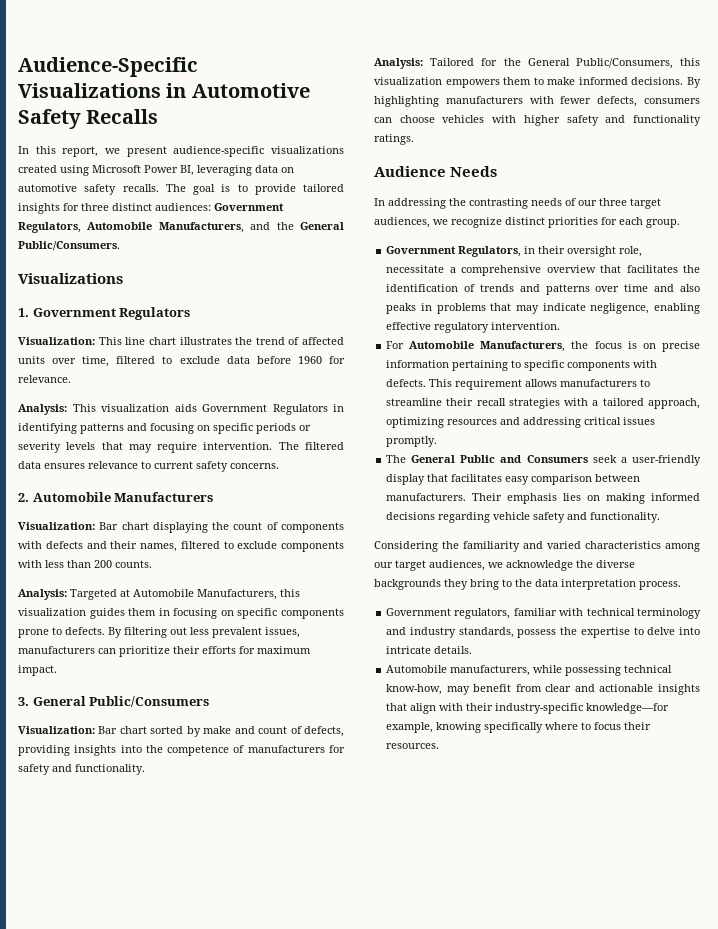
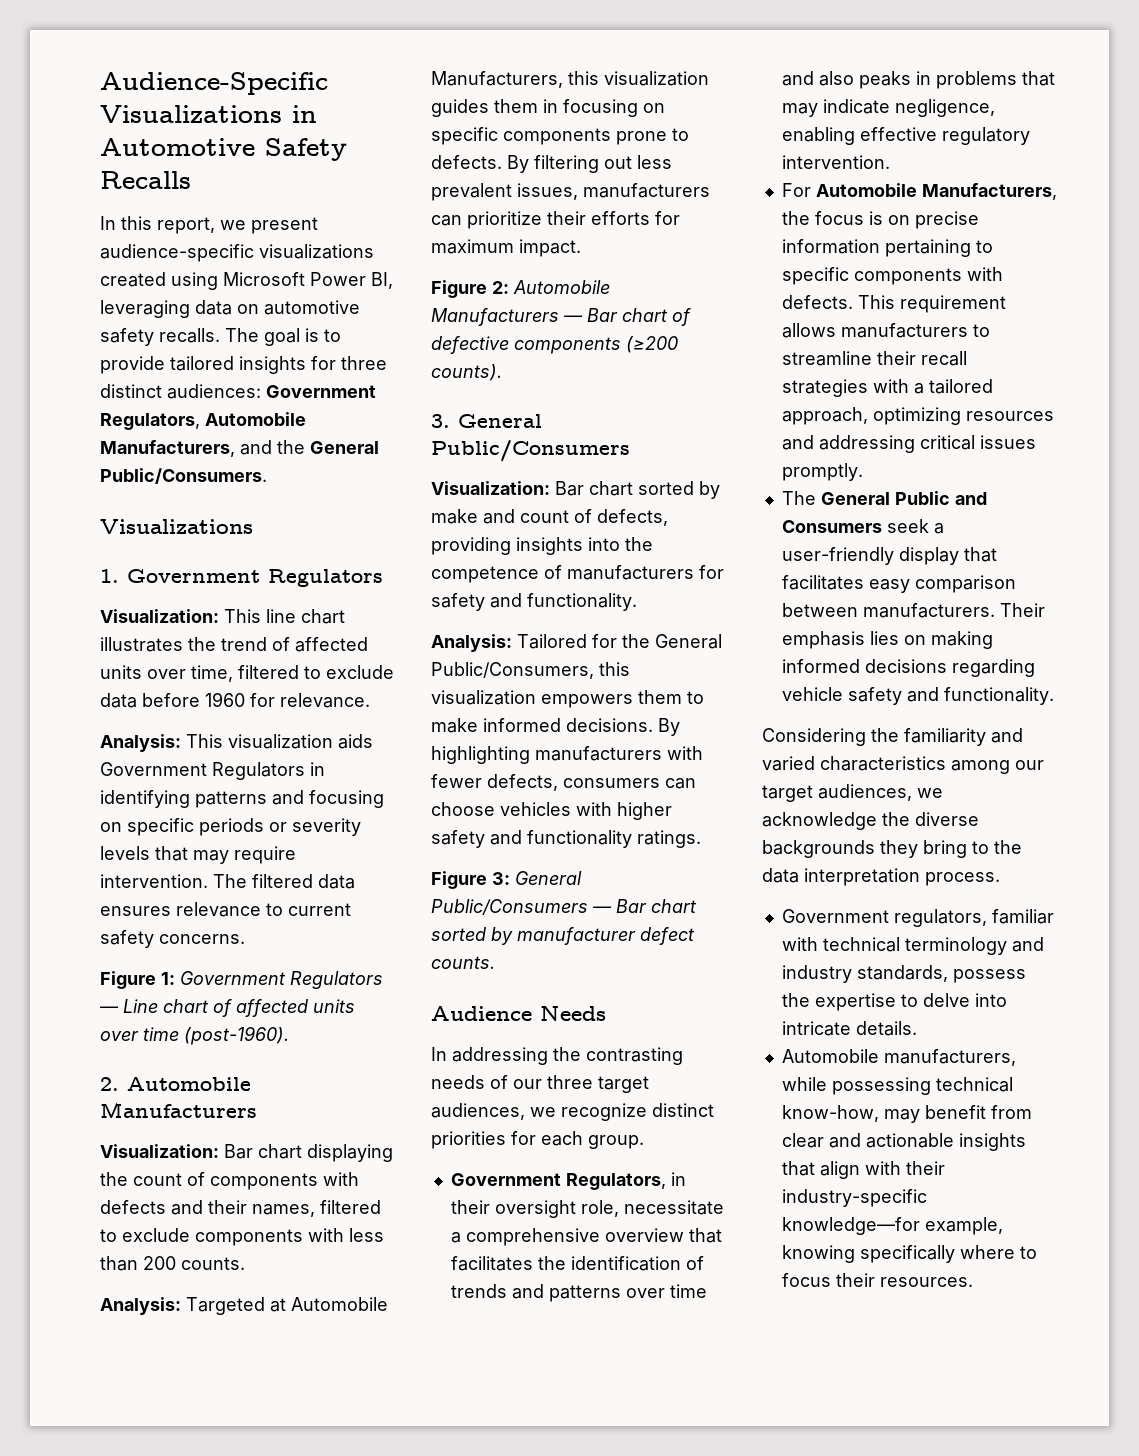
+ Figure 1: Government Regulators — Line chart of affected units over time (post-1960).
+ Figure 2: Automobile Manufacturers — Bar chart of defective components (≥200 counts).
+ Figure 3: General Public/Consumers — Bar chart sorted by manufacturer defect counts.

